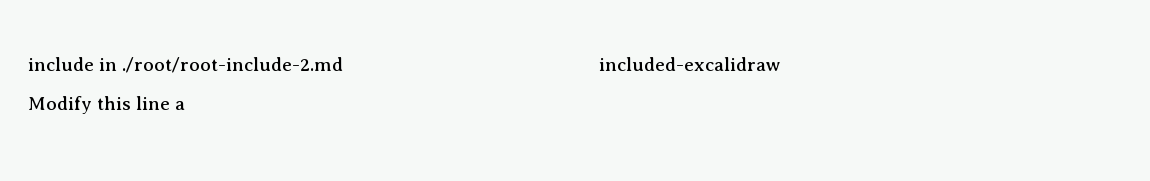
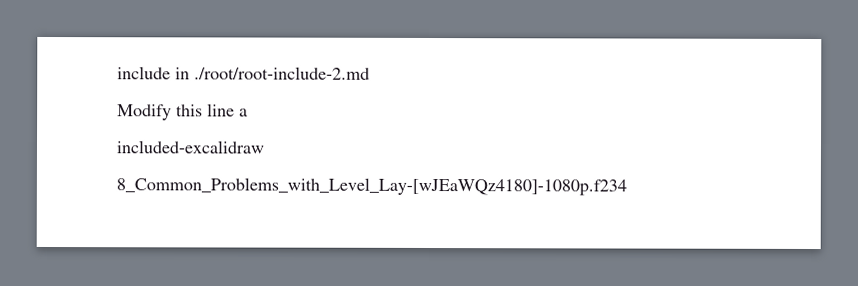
+ 8_Common_Problems_with_Level_Lay-[wJEaWQz4180]-1080p.f234

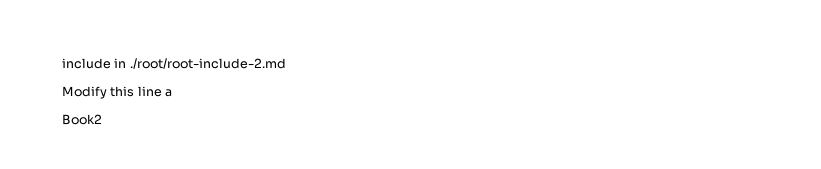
- included-excalidraw
- 8_Common_Problems_with_Level_Lay-[wJEaWQz4180]-1080p.f234
+ Book2

